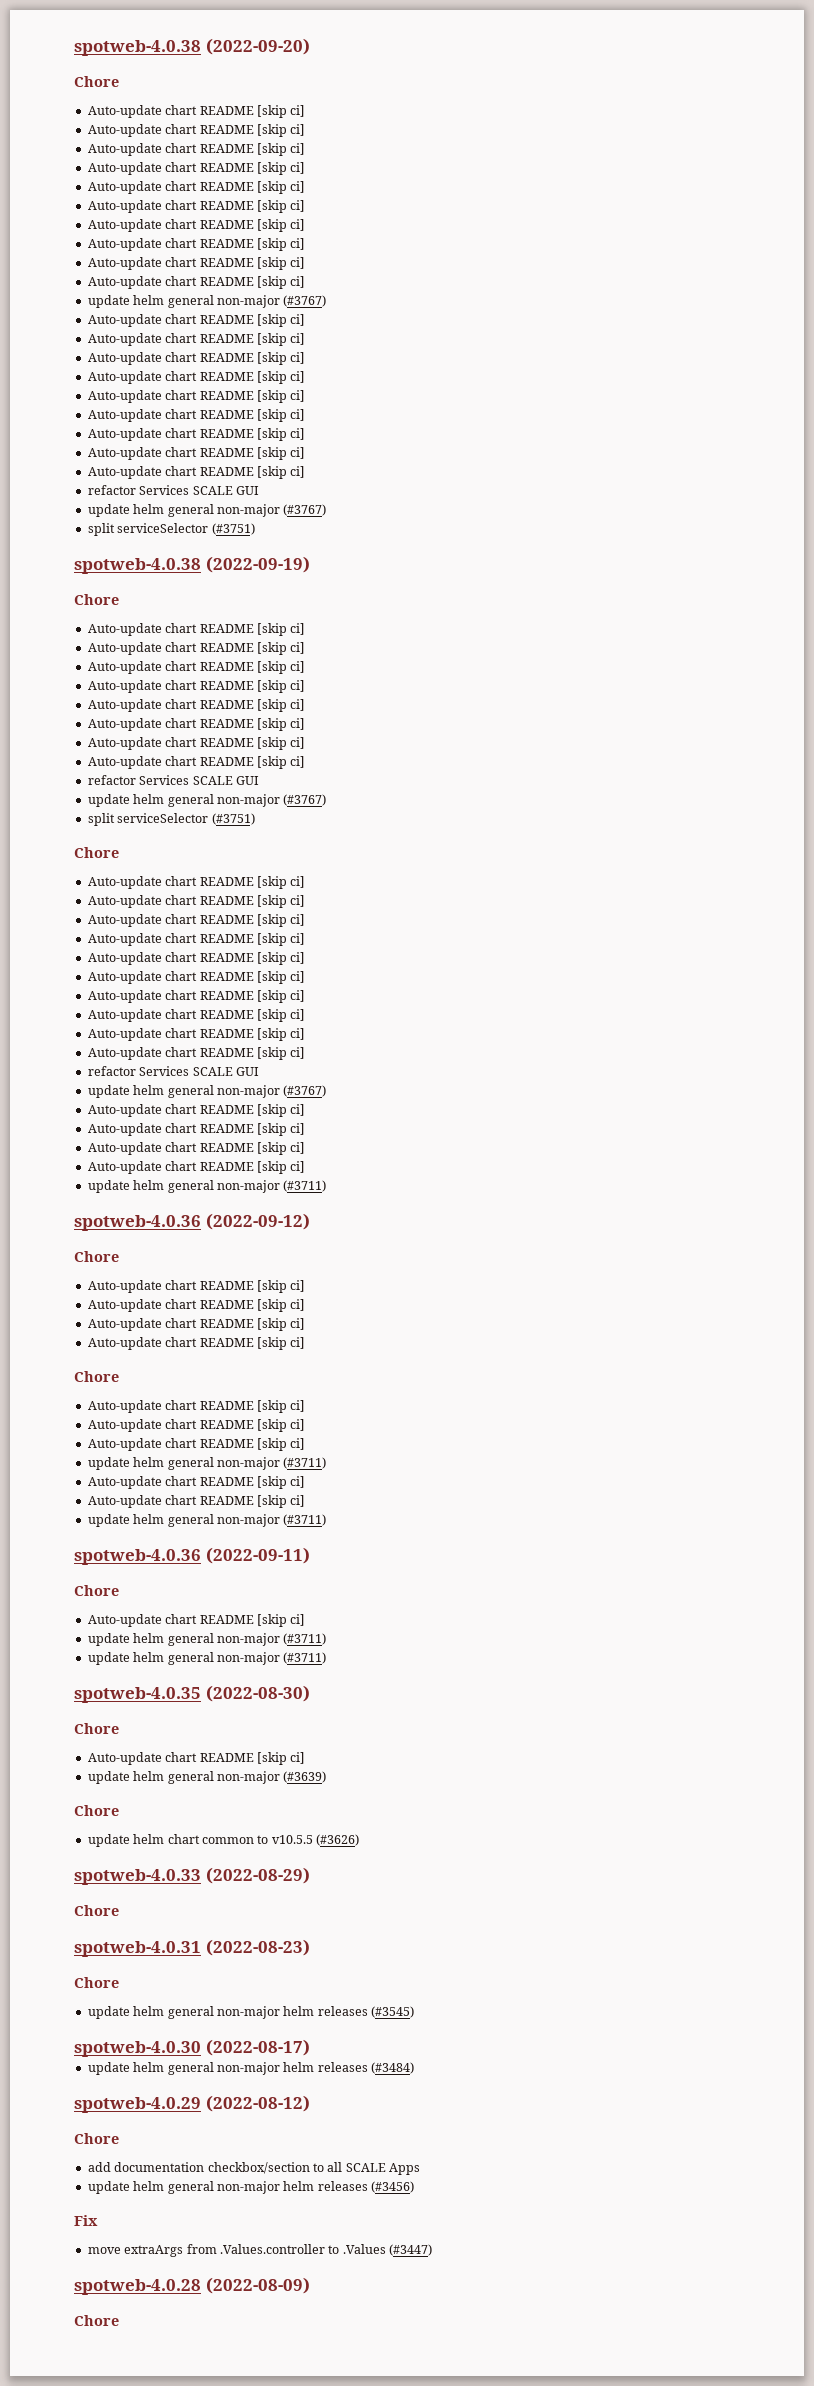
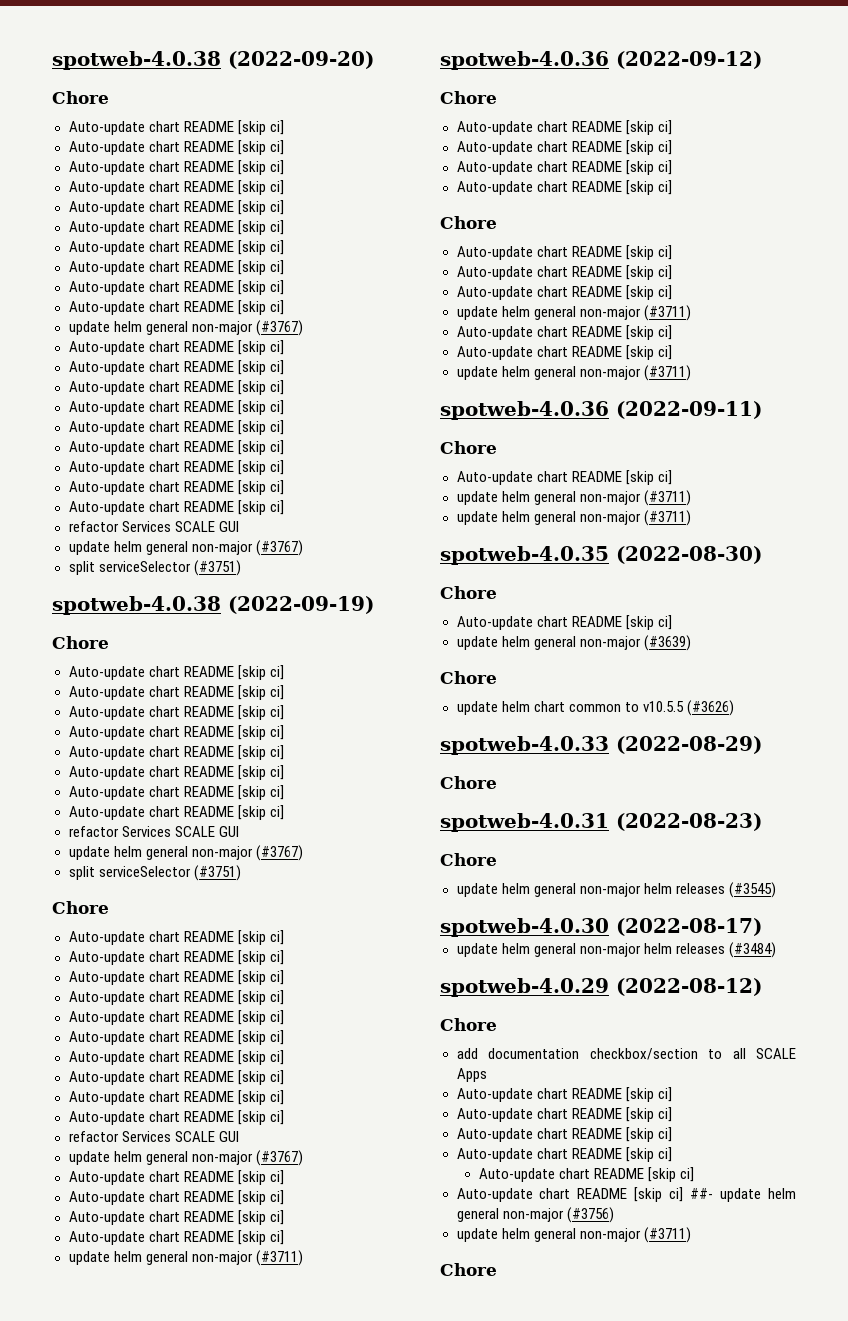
  add documentation checkbox/section to all SCALE Apps
- update helm general non-major helm releases (#3456)
- Fix
- move extraArgs from .Values.controller to .Values (#3447)
- spotweb-4.0.28 (2022-08-09)
+ Auto-update chart README [skip ci]
+ Auto-update chart README [skip ci]
+ Auto-update chart README [skip ci]
+ Auto-update chart README [skip ci]
+ Auto-update chart README [skip ci]
+ Auto-update chart README [skip ci] ##- update helm general non-major (#3756)
+ update helm general non-major (#3711)

